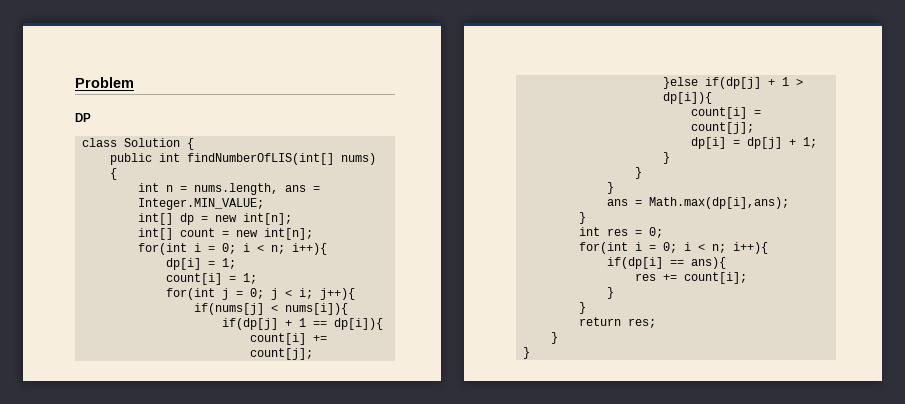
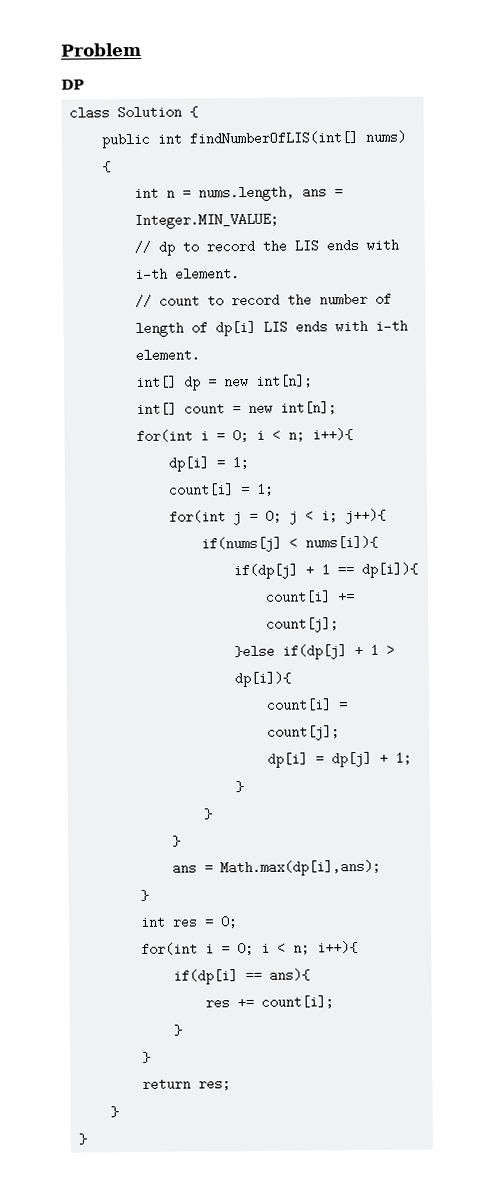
+ // dp to record the LIS ends with i-th element.
+ // count to record the number of length of dp[i] LIS ends with i-th element.

